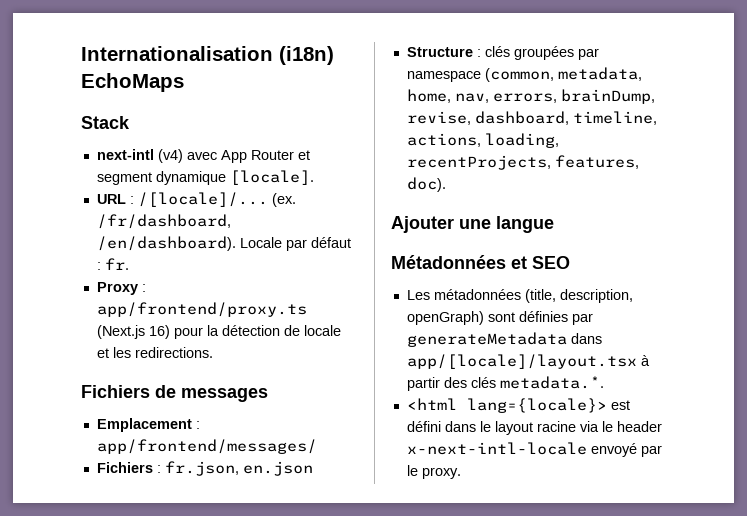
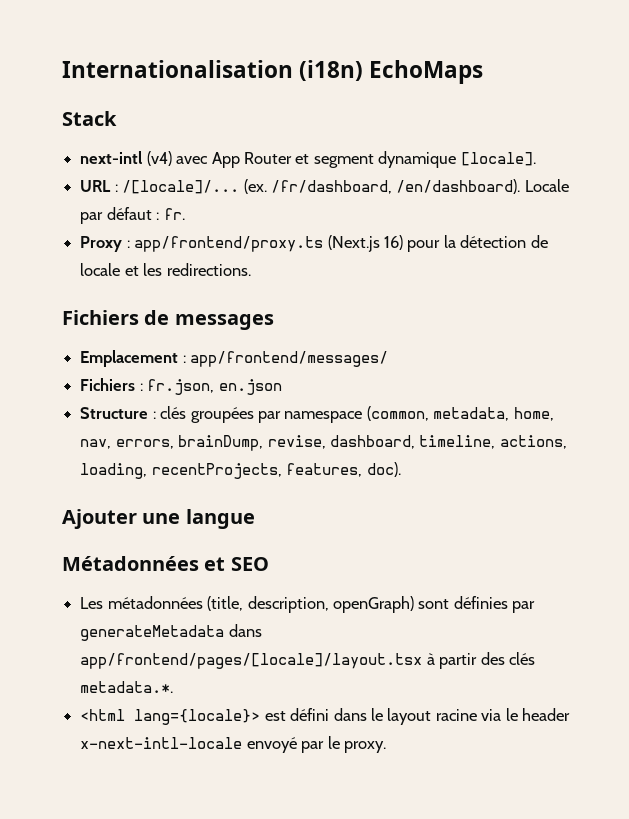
- Les métadonnées (title, description, openGraph) sont définies par generateMetadata dans app/[locale]/layout.tsx à partir des clés metadata.*.
+ Les métadonnées (title, description, openGraph) sont définies par generateMetadata dans app/frontend/pages/[locale]/layout.tsx à partir des clés metadata.*.

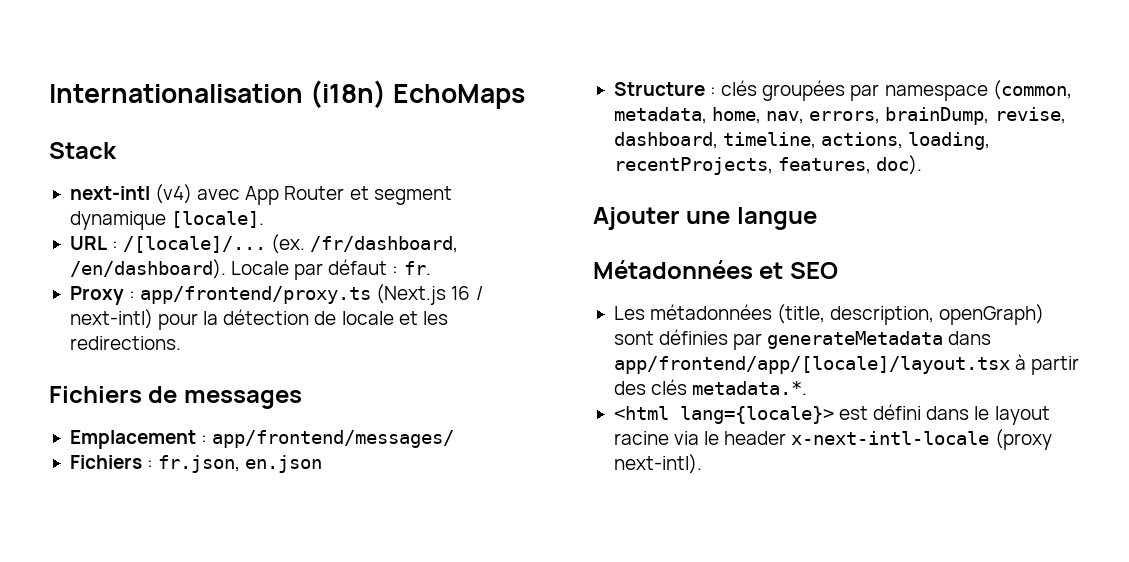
- Proxy : app/frontend/proxy.ts (Next.js 16) pour la détection de locale et les redirections.
+ Proxy : app/frontend/proxy.ts (Next.js 16 / next-intl) pour la détection de locale et les redirections.
- Les métadonnées (title, description, openGraph) sont définies par generateMetadata dans app/frontend/pages/[locale]/layout.tsx à partir des clés metadata.*.
+ Les métadonnées (title, description, openGraph) sont définies par generateMetadata dans app/frontend/app/[locale]/layout.tsx à partir des clés metadata.*.
- <html lang={locale}> est défini dans le layout racine via le header x-next-intl-locale envoyé par le proxy.
+ <html lang={locale}> est défini dans le layout racine via le header x-next-intl-locale (proxy next-intl).

